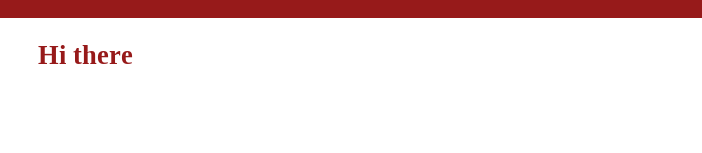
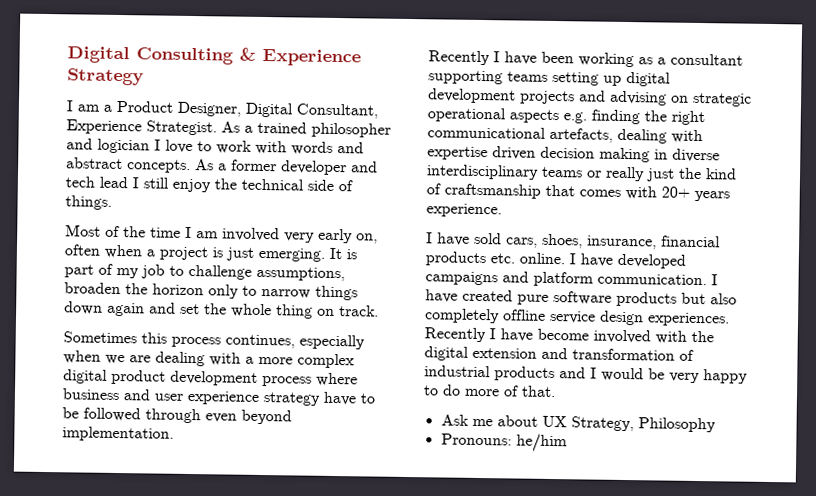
- Hi there
+ Digital Consulting & Experience Strategy
+ I am a Product Designer, Digital Consultant, Experience Strategist. As a trained philosopher and logician I love to work with words and abstract concepts. As a former developer and tech lead I still enjoy the technical side of things.
+ Most of the time I am involved very early on, often when a project is just emerging. It is part of my job to challenge assumptions, broaden the horizon only to narrow things down again and set the whole thing on track.
+ Sometimes this process continues, especially when we are dealing with a more complex digital product development process where business and user experience strategy have to be followed through even beyond implementation.
+ Recently I have been working as a consultant supporting teams setting up digital development projects and advising on strategic operational aspects e.g. finding the right communicational artefacts, dealing with expertise driven decision making in diverse interdisciplinary teams or really just the kind of craftsmanship that comes with 20+ years experience.
+ I have sold cars, shoes, insurance, financial products etc. online. I have developed campaigns and platform communication. I have created pure software products but also completely offline service design experiences. Recently I have become involved with the digital extension and transformation of industrial products and I would be very happy to do more of that.
+ Ask me about UX Strategy, Philosophy
+ Pronouns: he/him

